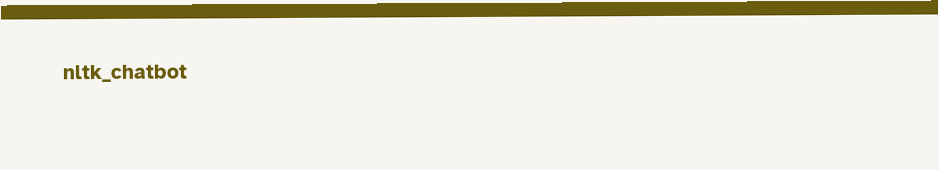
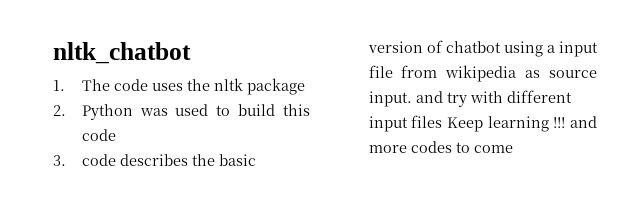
+ 1. The code uses the nltk package
+ 2. Python was used to build this code
+ 3. code describes the basic version of chatbot using a input file from wikipedia as source input. and try with different input files Keep learning !!! and more codes to come

